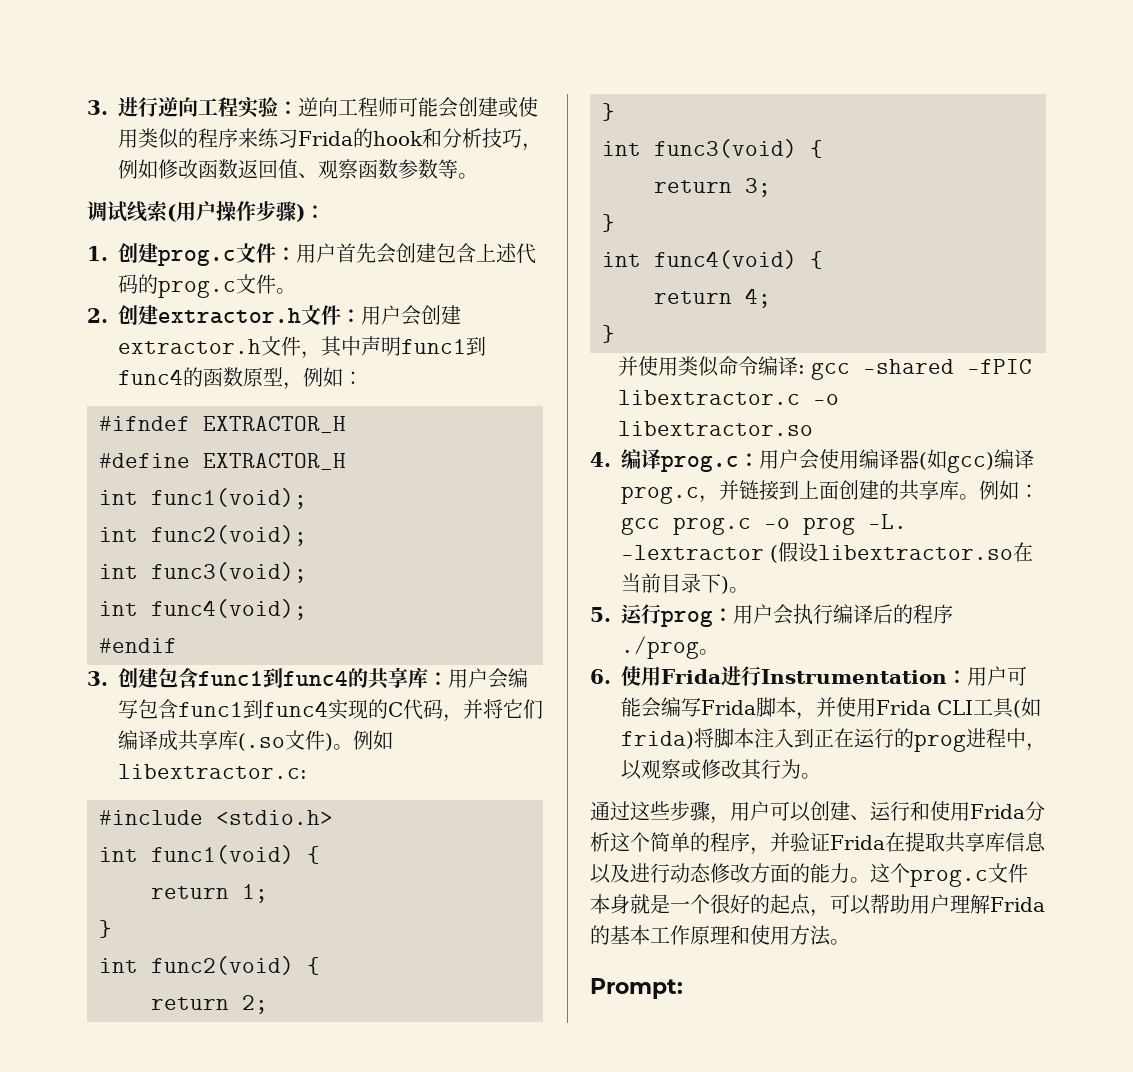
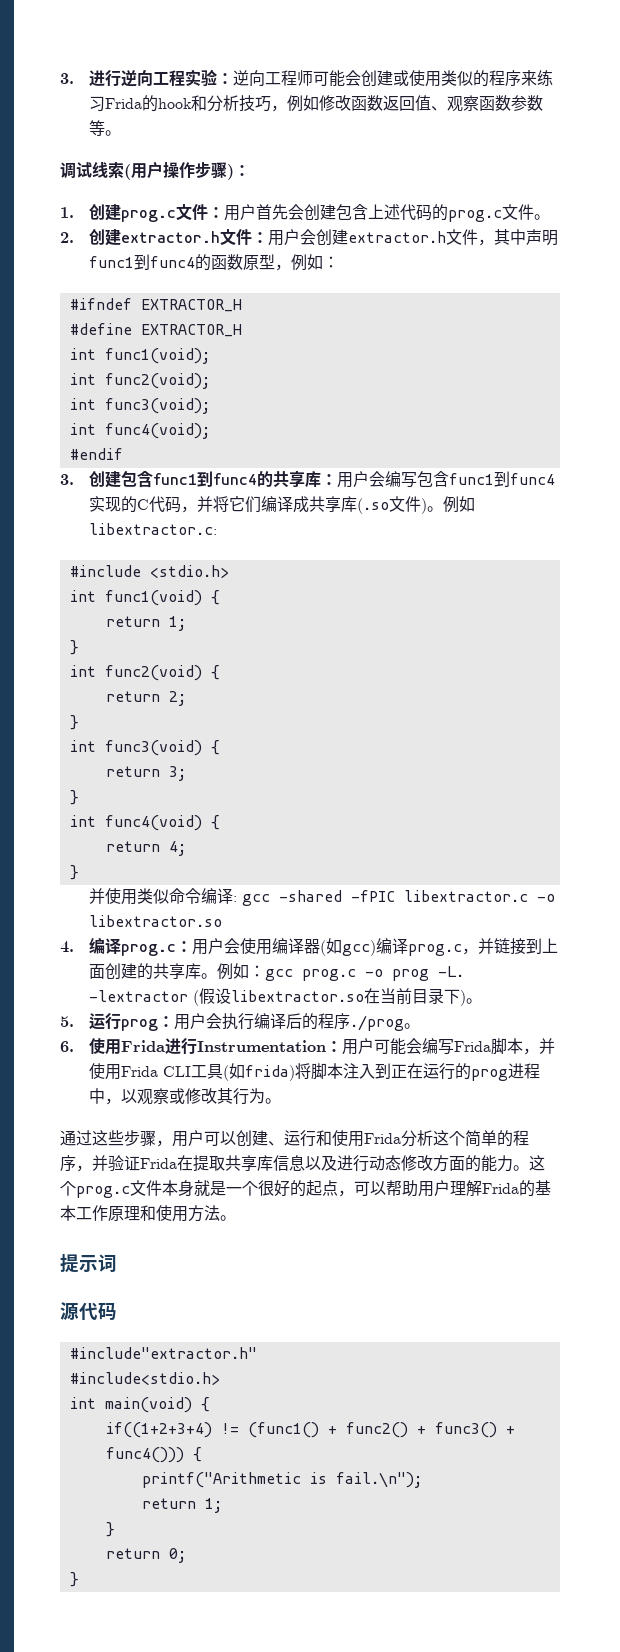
- Prompt:
+ 提示词
+ 源代码
+ #include"extractor.h"
+ #include<stdio.h>
+ int main(void) {
+ if((1+2+3+4) != (func1() + func2() + func3() + func4())) {
+ printf("Arithmetic is fail.\n");
+ return 1;
+ }
+ return 0;
+ }

